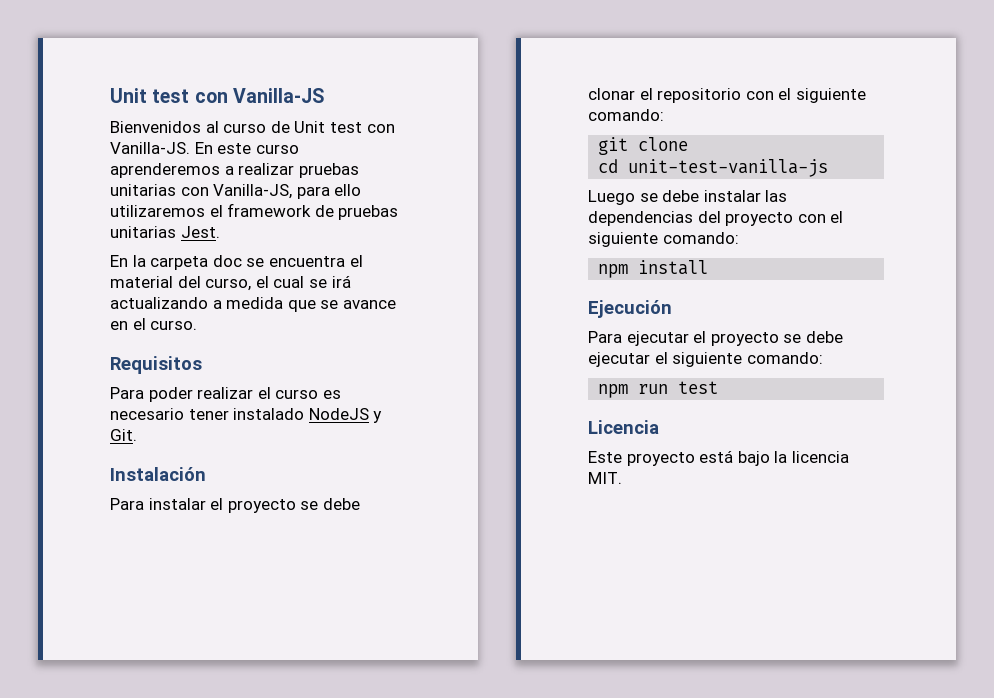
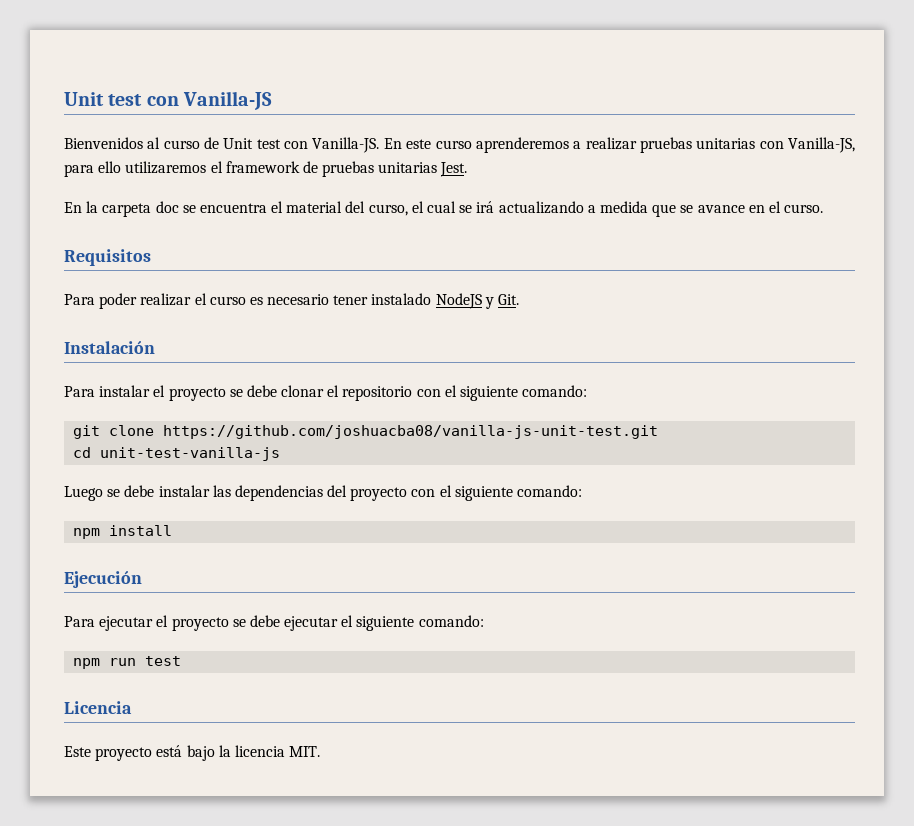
- git clone
+ git clone https://github.com/joshuacba08/vanilla-js-unit-test.git

